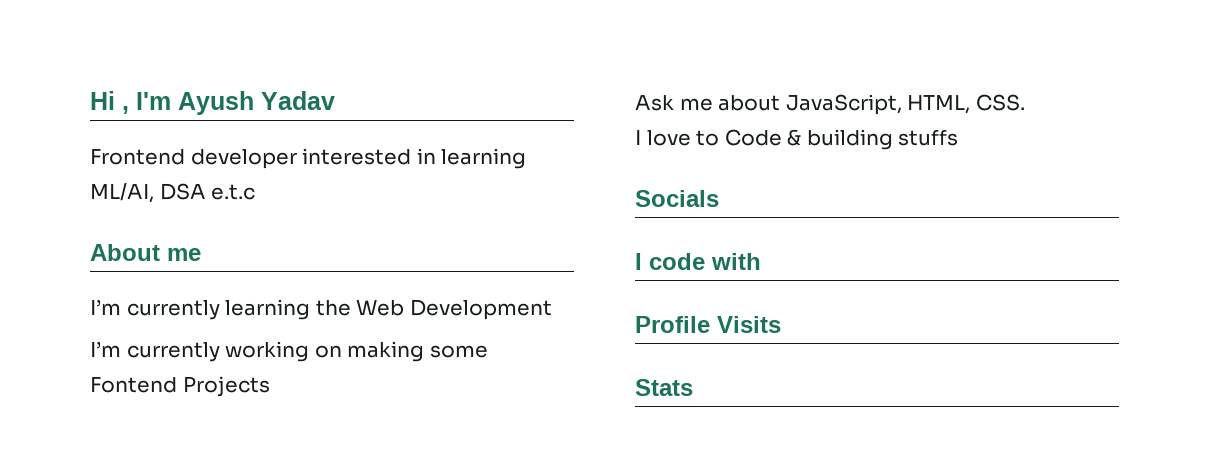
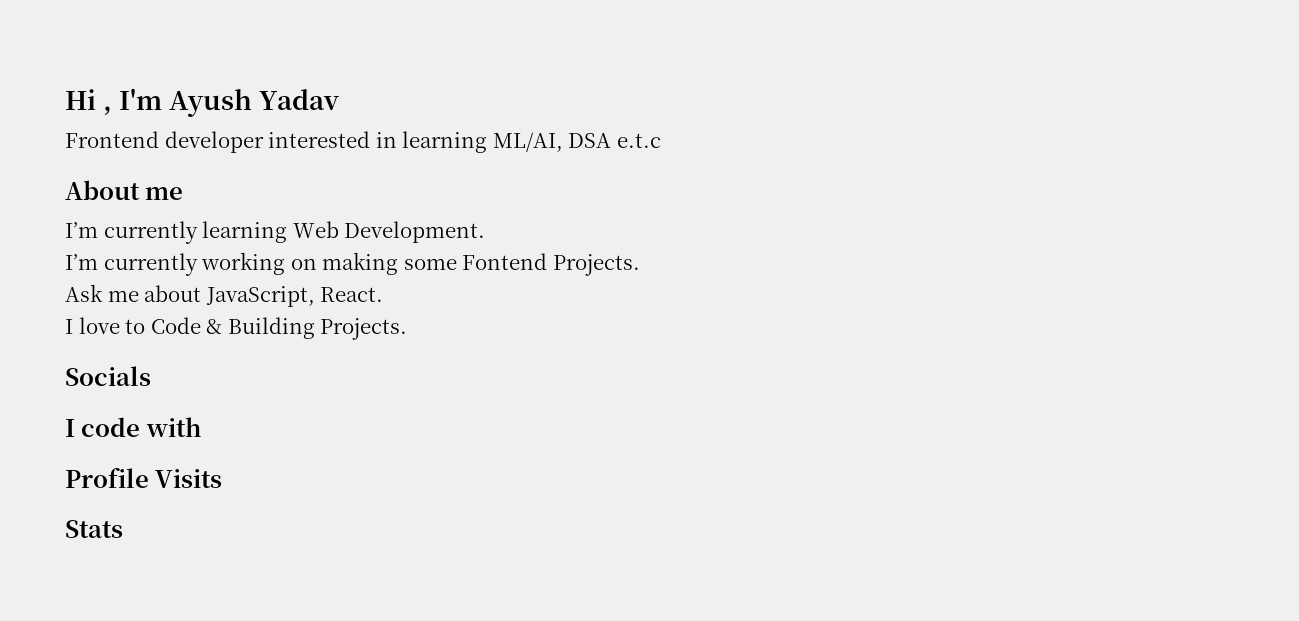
- I’m currently learning the Web Development
+ I’m currently learning Web Development.
- I’m currently working on making some Fontend Projects
+ I’m currently working on making some Fontend Projects.
- Ask me about JavaScript, HTML, CSS.
+ Ask me about JavaScript, React.
- I love to Code & building stuffs
+ I love to Code & Building Projects.

